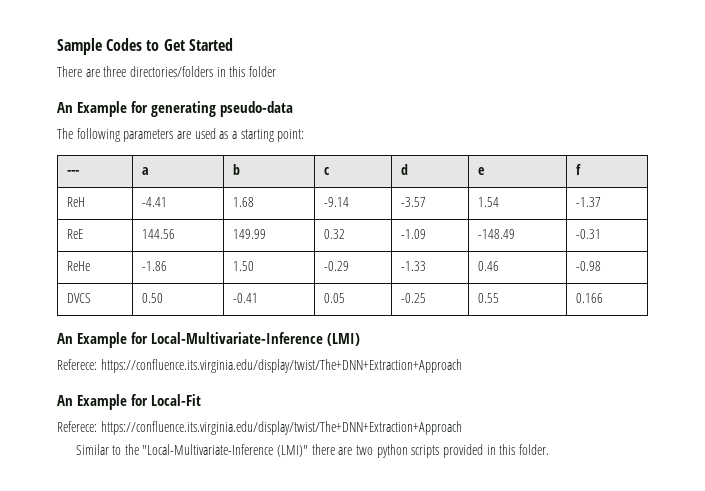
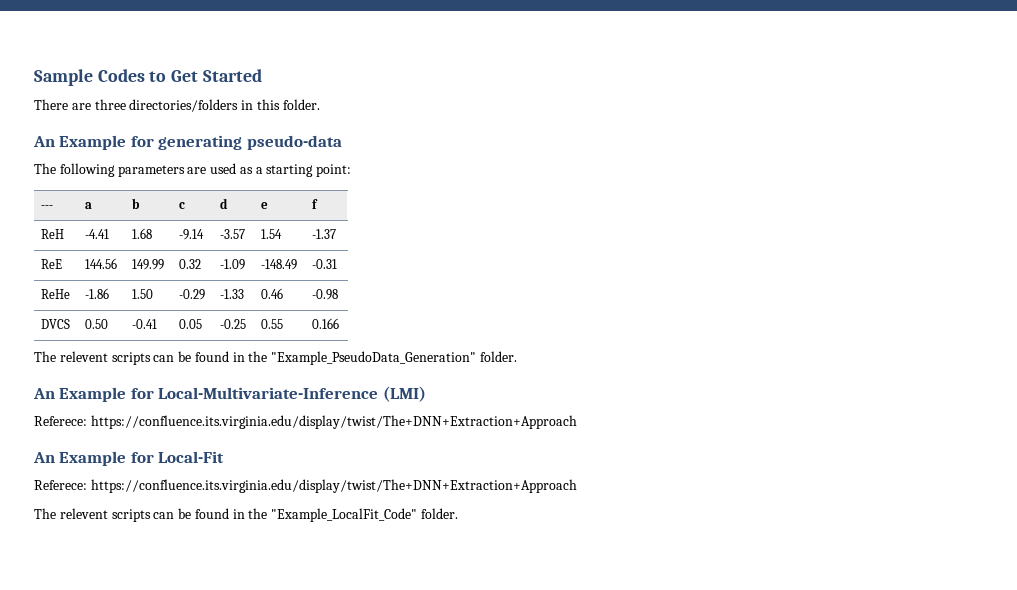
- There are three directories/folders in this folder
+ There are three directories/folders in this folder.
+ The relevent scripts can be found in the "Example_PseudoData_Generation" folder.
- Similar to the "Local-Multivariate-Inference (LMI)" there are two python scripts provided in this folder.
+ The relevent scripts can be found in the "Example_LocalFit_Code" folder.

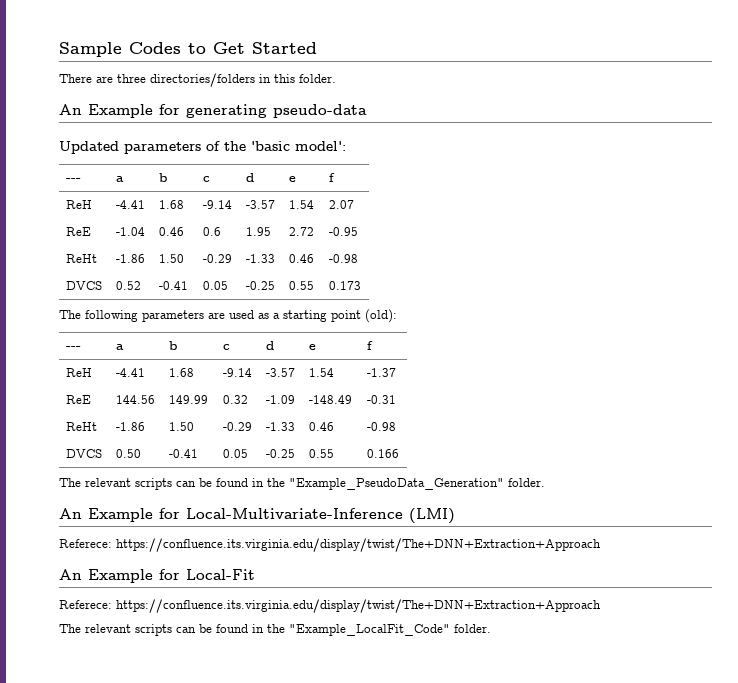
+ Updated parameters of the 'basic model':
+ --- | a | b | c | d | e | f
+ ReH | -4.41 | 1.68 | -9.14 | -3.57 | 1.54 | 2.07
+ ReE | -1.04 | 0.46 | 0.6 | 1.95 | 2.72 | -0.95
+ ReHt | -1.86 | 1.50 | -0.29 | -1.33 | 0.46 | -0.98
+ DVCS | 0.52 | -0.41 | 0.05 | -0.25 | 0.55 | 0.173
- The following parameters are used as a starting point:
+ The following parameters are used as a starting point (old):
  ReE | 144.56 | 149.99 | 0.32 | -1.09 | -148.49 | -0.31
- ReHe | -1.86 | 1.50 | -0.29 | -1.33 | 0.46 | -0.98
+ ReHt | -1.86 | 1.50 | -0.29 | -1.33 | 0.46 | -0.98
- The relevent scripts can be found in the "Example_PseudoData_Generation" folder.
+ The relevant scripts can be found in the "Example_PseudoData_Generation" folder.
- The relevent scripts can be found in the "Example_LocalFit_Code" folder.
+ The relevant scripts can be found in the "Example_LocalFit_Code" folder.

